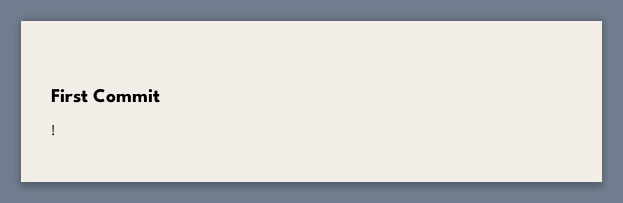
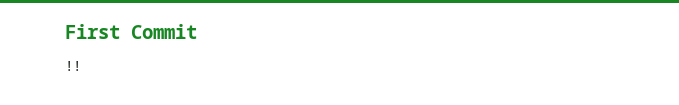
- !
+ !!

